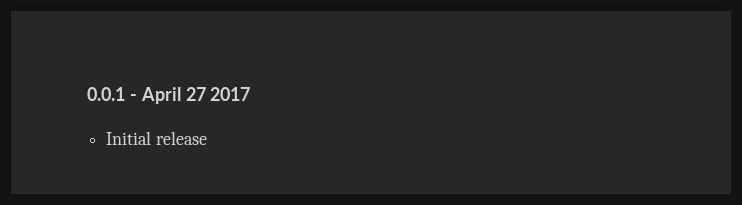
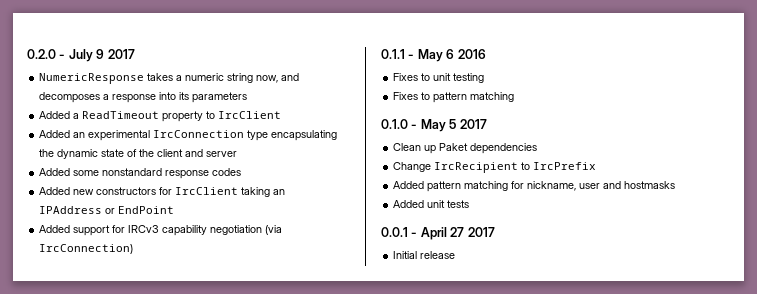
+ 0.2.0 - July 9 2017
+ NumericResponse takes a numeric string now, and decomposes a response into its parameters
+ Added a ReadTimeout property to IrcClient
+ Added an experimental IrcConnection type encapsulating the dynamic state of the client and server
+ Added some nonstandard response codes
+ Added new constructors for IrcClient taking an IPAddress or EndPoint
+ Added support for IRCv3 capability negotiation (via IrcConnection)
+ 0.1.1 - May 6 2016
+ Fixes to unit testing
+ Fixes to pattern matching
+ 0.1.0 - May 5 2017
+ Clean up Paket dependencies
+ Change IrcRecipient to IrcPrefix
+ Added pattern matching for nickname, user and hostmasks
+ Added unit tests

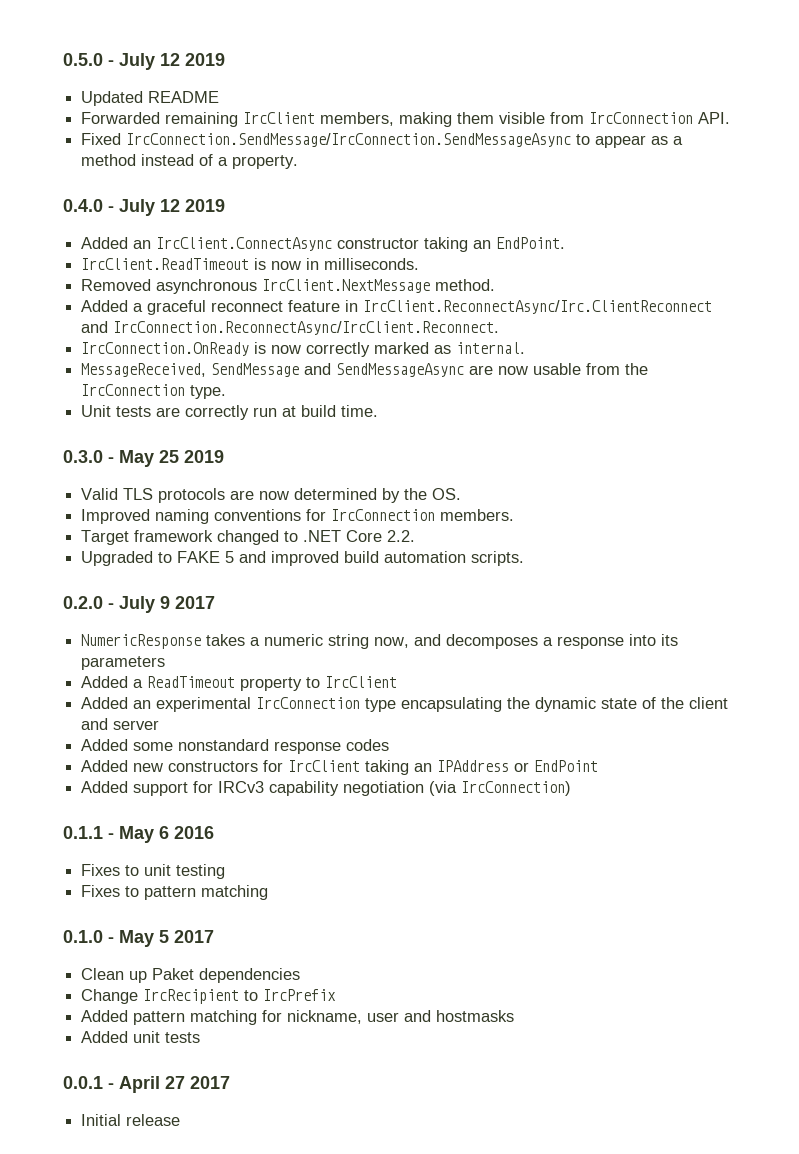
+ 0.5.0 - July 12 2019
+ Updated README
+ Forwarded remaining IrcClient members, making them visible from IrcConnection API.
+ Fixed IrcConnection.SendMessage/IrcConnection.SendMessageAsync to appear as a method instead of a property.
+ 0.4.0 - July 12 2019
+ Added an IrcClient.ConnectAsync constructor taking an EndPoint.
+ IrcClient.ReadTimeout is now in milliseconds.
+ Removed asynchronous IrcClient.NextMessage method.
+ Added a graceful reconnect feature in IrcClient.ReconnectAsync/Irc.ClientReconnect and IrcConnection.ReconnectAsync/IrcClient.Reconnect.
+ IrcConnection.OnReady is now correctly marked as internal.
+ MessageReceived, SendMessage and SendMessageAsync are now usable from the IrcConnection type.
+ Unit tests are correctly run at build time.
+ 0.3.0 - May 25 2019
+ Valid TLS protocols are now determined by the OS.
+ Improved naming conventions for IrcConnection members.
+ Target framework changed to .NET Core 2.2.
+ Upgraded to FAKE 5 and improved build automation scripts.

